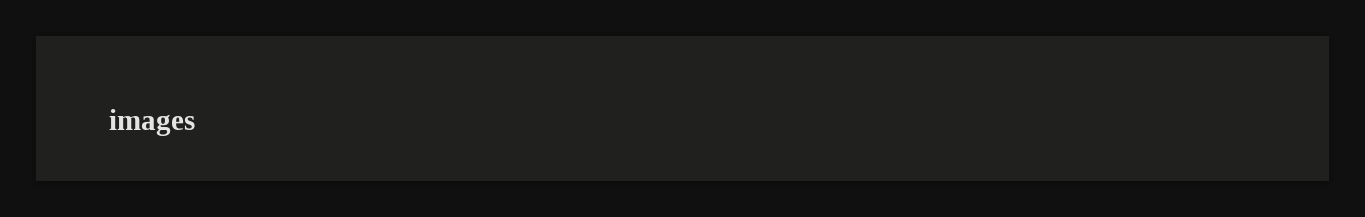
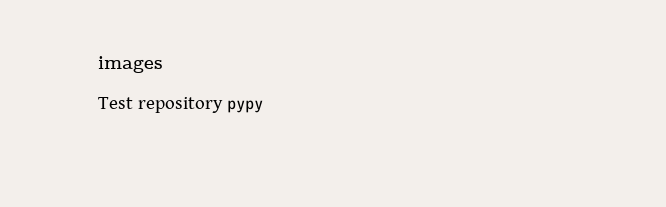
+ Test repository pypy

